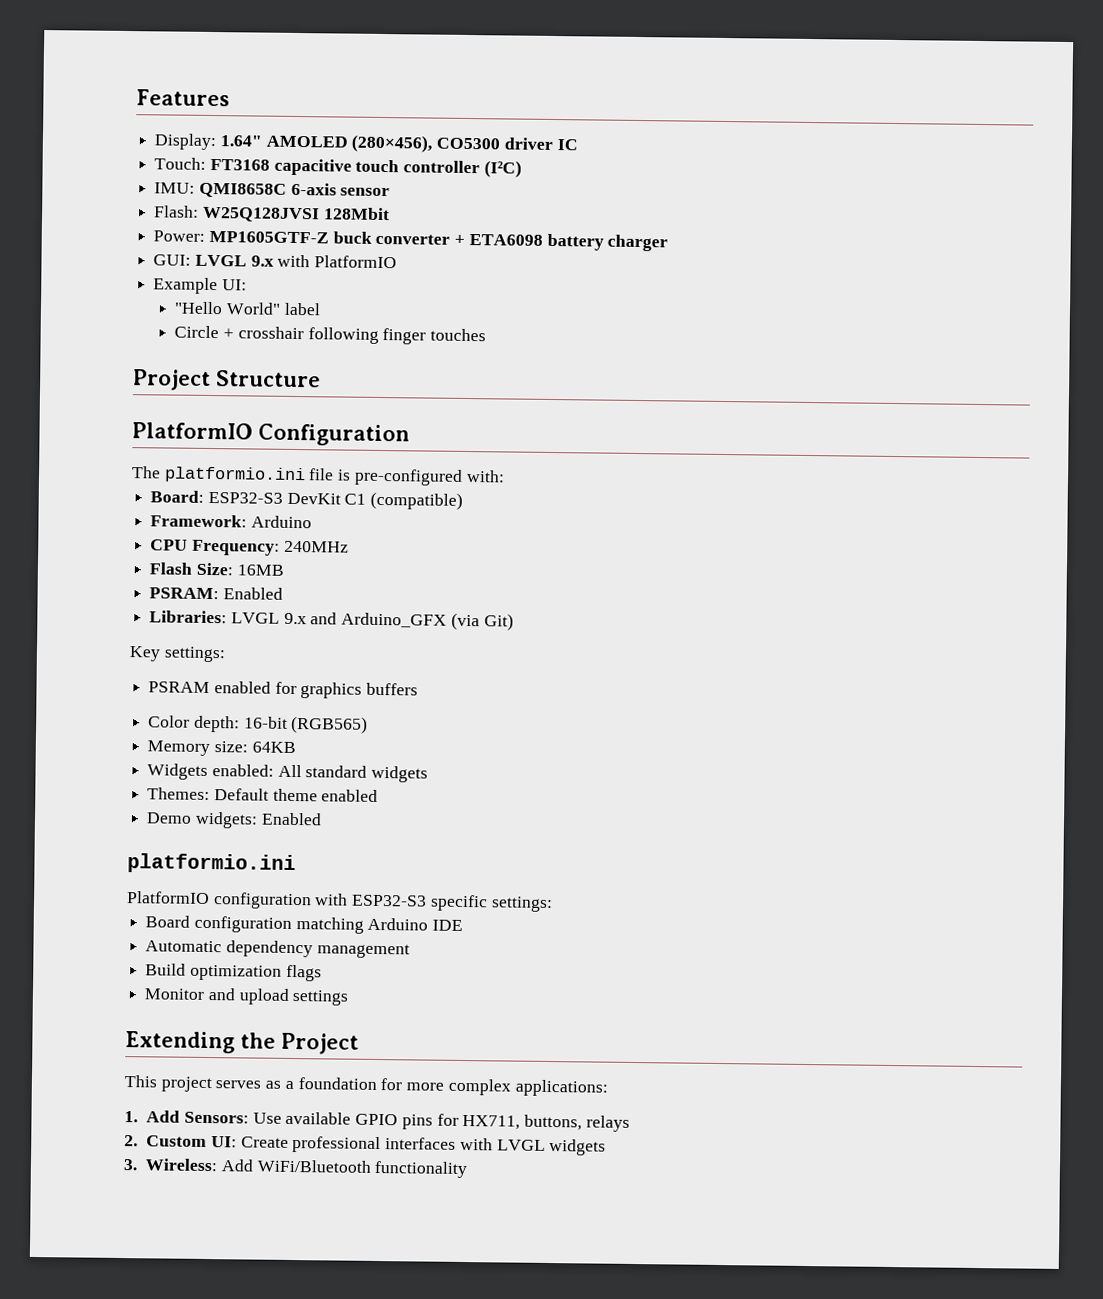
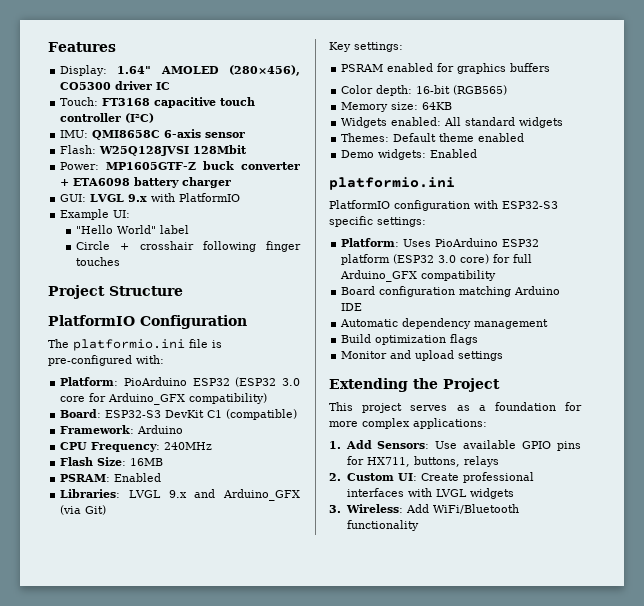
+ Platform: PioArduino ESP32 (ESP32 3.0 core for Arduino_GFX compatibility)
+ Platform: Uses PioArduino ESP32 platform (ESP32 3.0 core) for full Arduino_GFX compatibility

